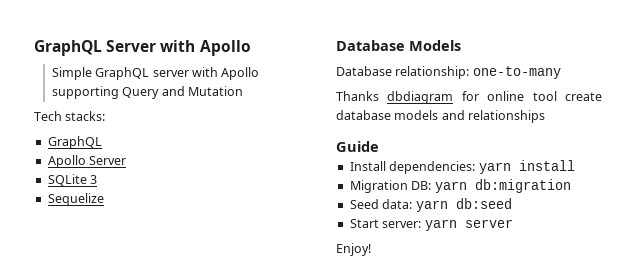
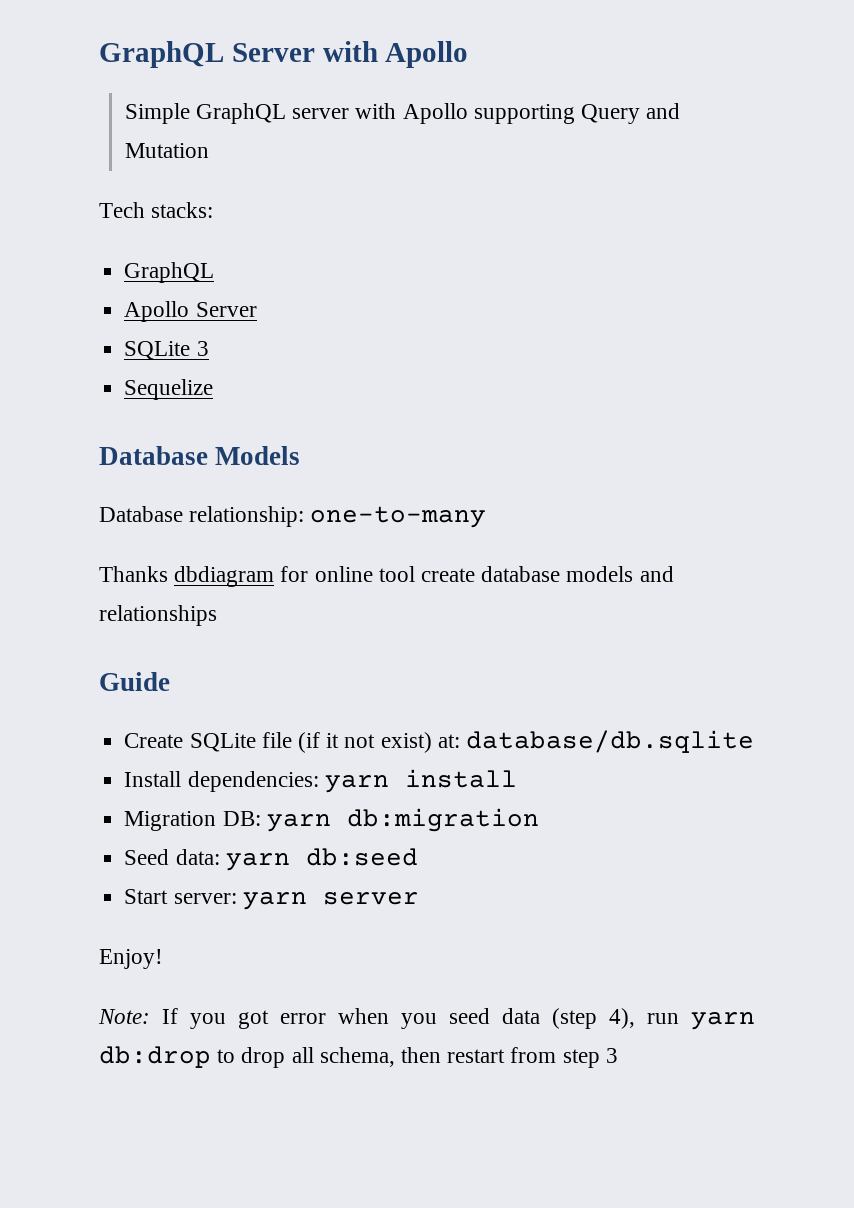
+ Create SQLite file (if it not exist) at: database/db.sqlite
+ Note: If you got error when you seed data (step 4), run yarn db:drop to drop all schema, then restart from step 3

